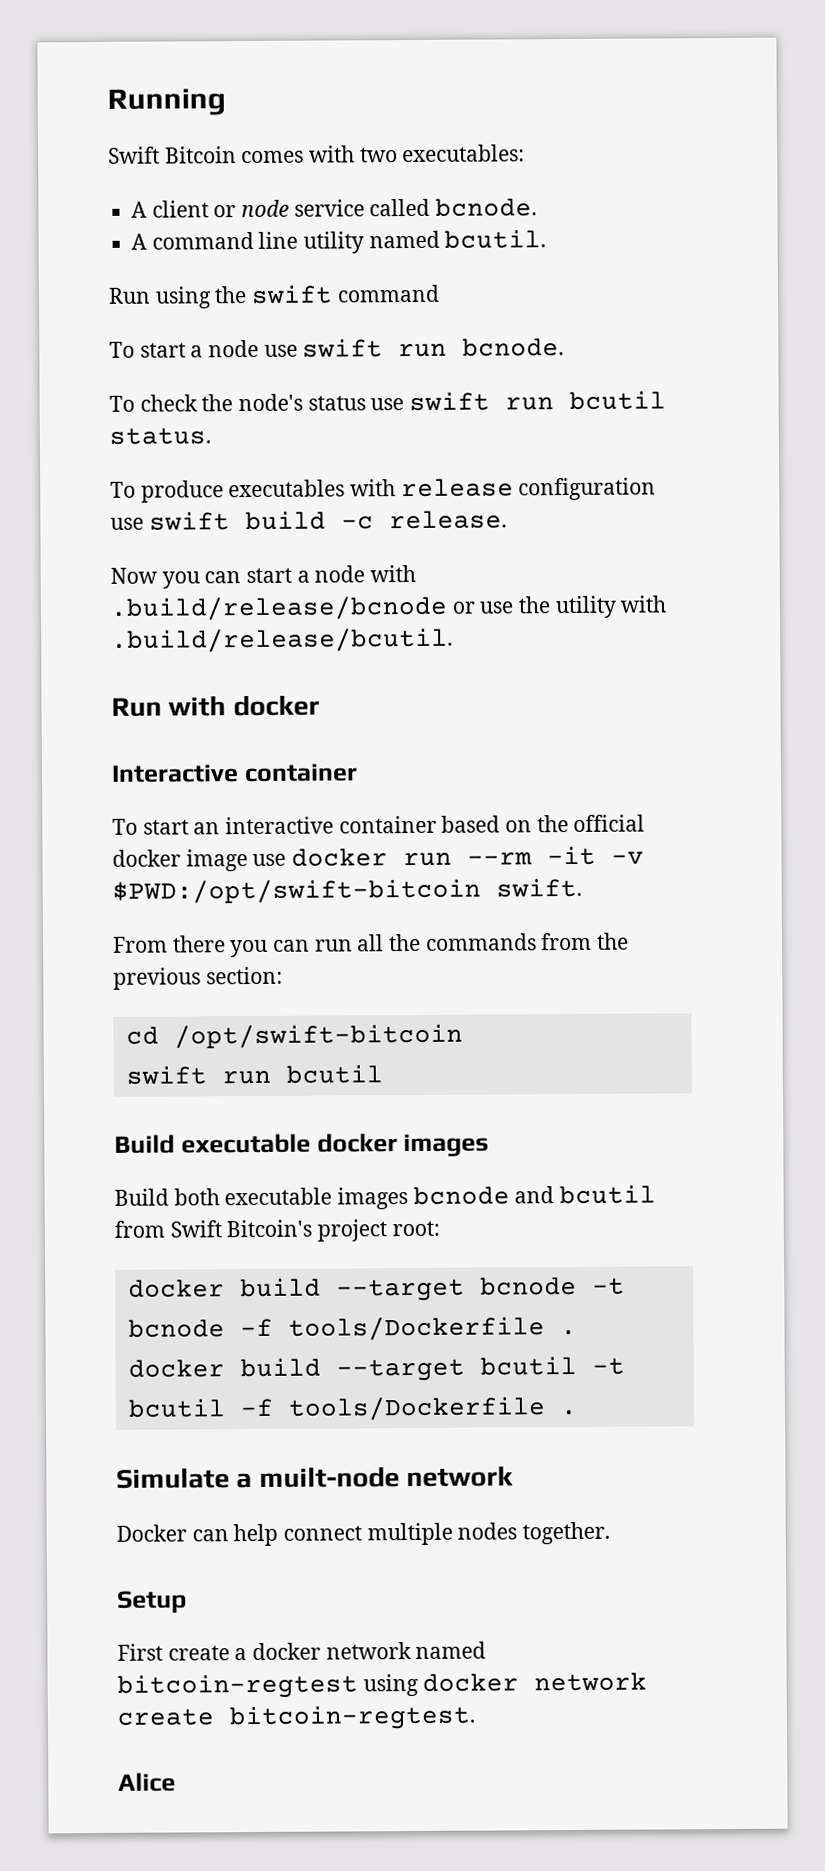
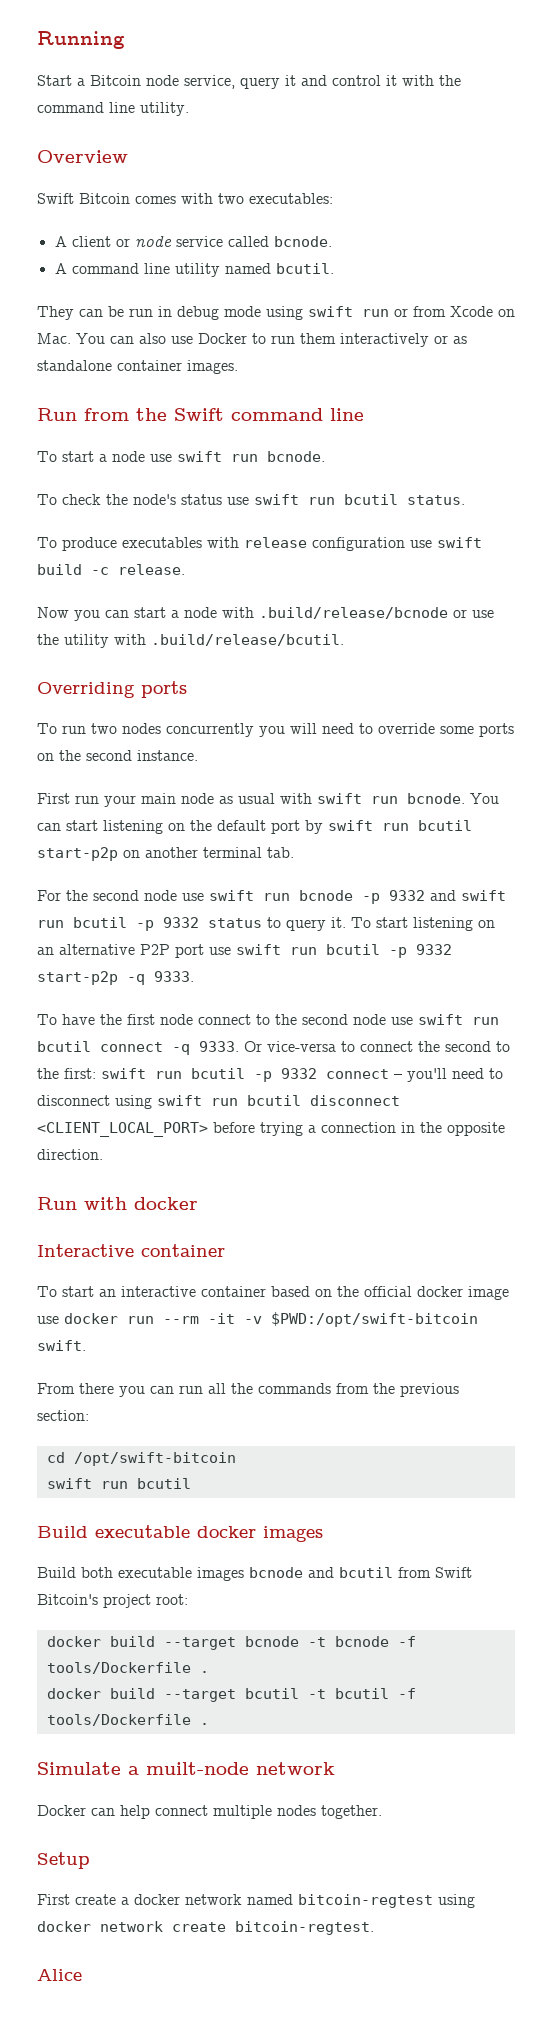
+ Start a Bitcoin node service, query it and control it with the command line utility.
+ Overview
- Run using the swift command
+ They can be run in debug mode using swift run or from Xcode on Mac. You can also use Docker to run them interactively or as standalone container images.
+ Run from the Swift command line
+ Overriding ports
+ To run two nodes concurrently you will need to override some ports on the second instance.
+ First run your main node as usual with swift run bcnode. You can start listening on the default port by swift run bcutil start-p2p on another terminal tab.
+ For the second node use swift run bcnode -p 9332 and swift run bcutil -p 9332 status to query it. To start listening on an alternative P2P port use swift run bcutil -p 9332 start-p2p -q 9333.
+ To have the first node connect to the second node use swift run bcutil connect -q 9333. Or vice-versa to connect the second to the first: swift run bcutil -p 9332 connect – you'll need to disconnect using swift run bcutil disconnect <CLIENT_LOCAL_PORT> before trying a connection in the opposite direction.

